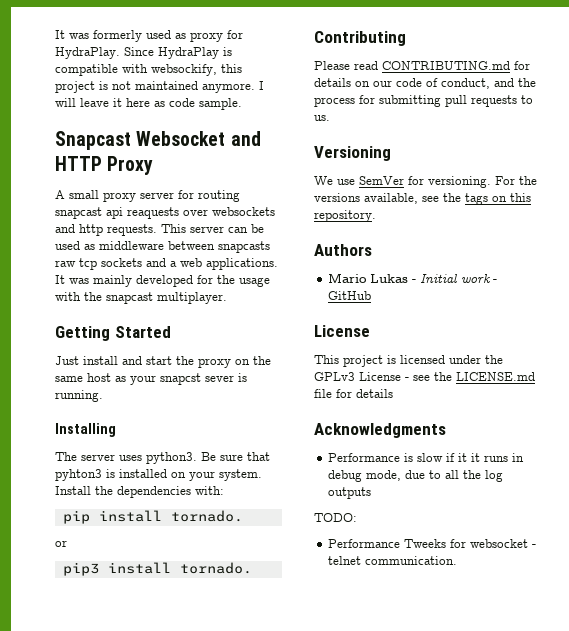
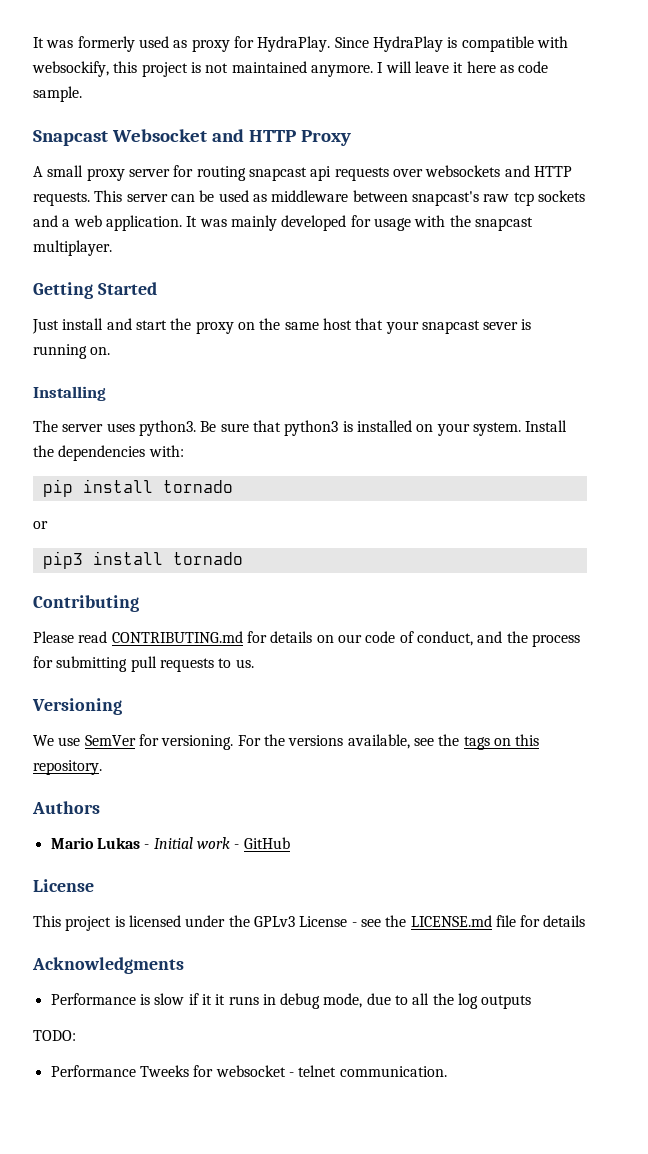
- A small proxy server for routing snapcast api reaquests over websockets and http requests.
+ A small proxy server for routing snapcast api requests over websockets and HTTP requests.
- This server can be used as middleware between snapcasts raw tcp sockets and a web applications.
+ This server can be used as middleware between snapcast's raw tcp sockets and a web application.
- It was mainly developed for the usage with the snapcast multiplayer.
+ It was mainly developed for usage with the snapcast multiplayer.
- Just install and start the proxy on the same host as your snapcst sever is running.
+ Just install and start the proxy on the same host that your snapcast sever is running on.
- Be sure that pyhton3 is installed on your system.
+ Be sure that python3 is installed on your system.
- pip install tornado.
+ pip install tornado
- pip3 install tornado.
+ pip3 install tornado

